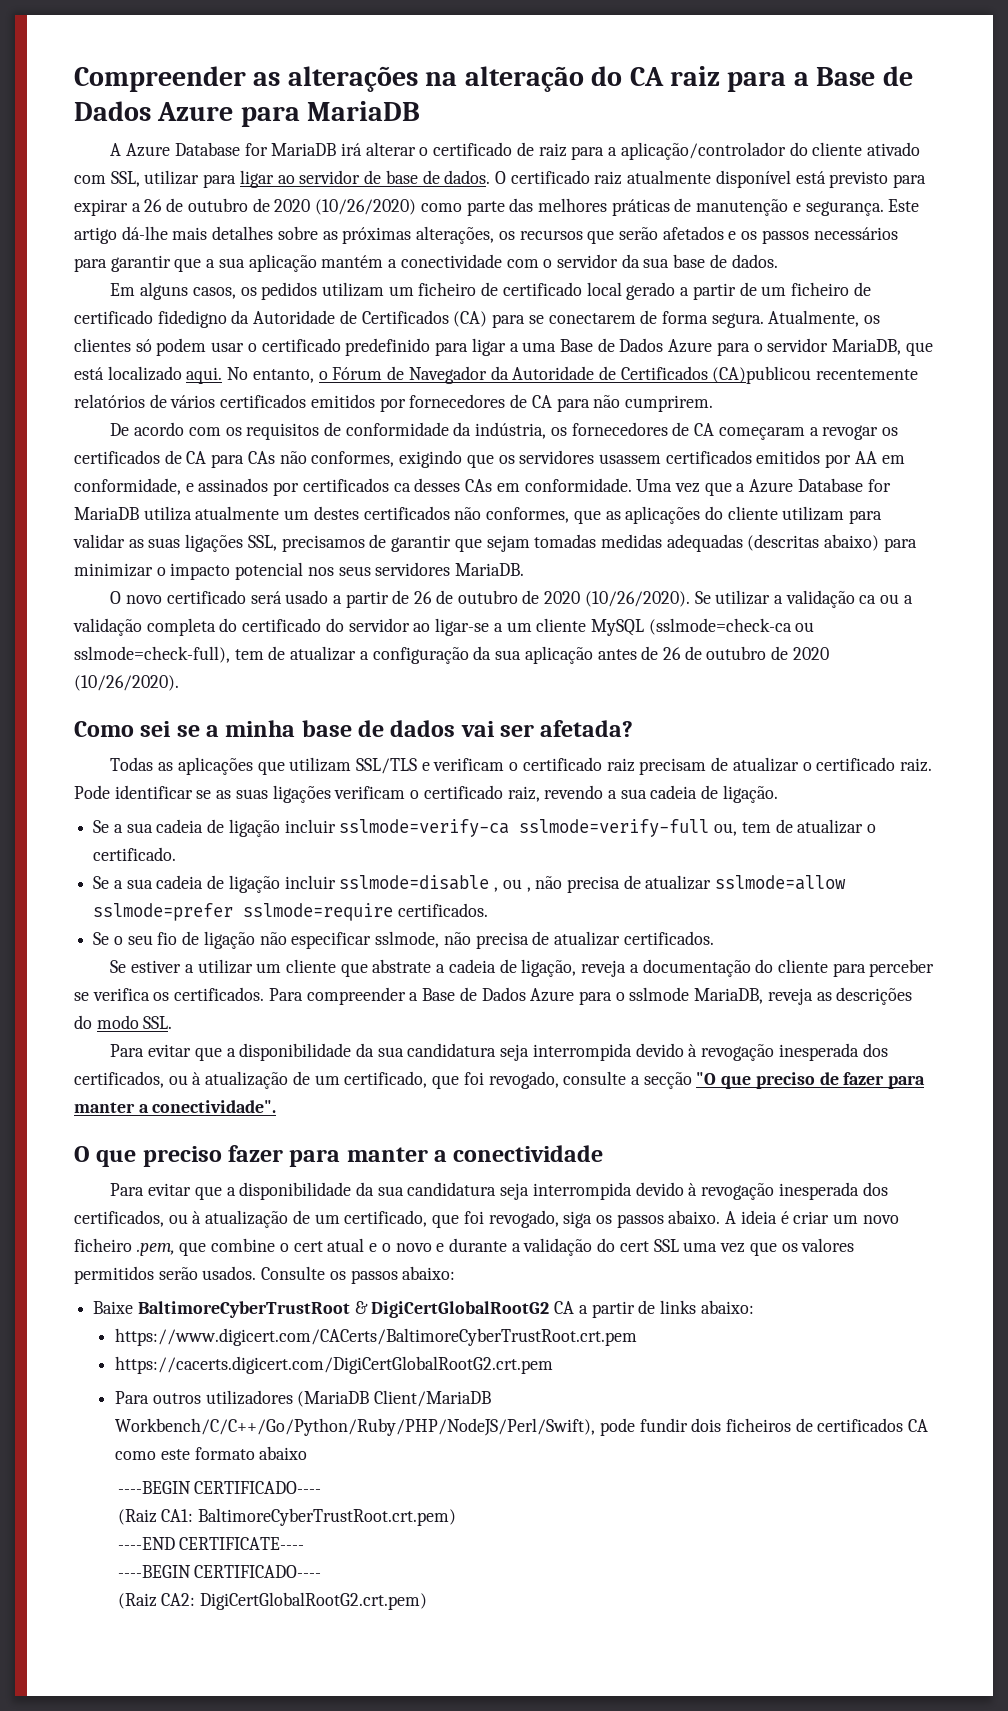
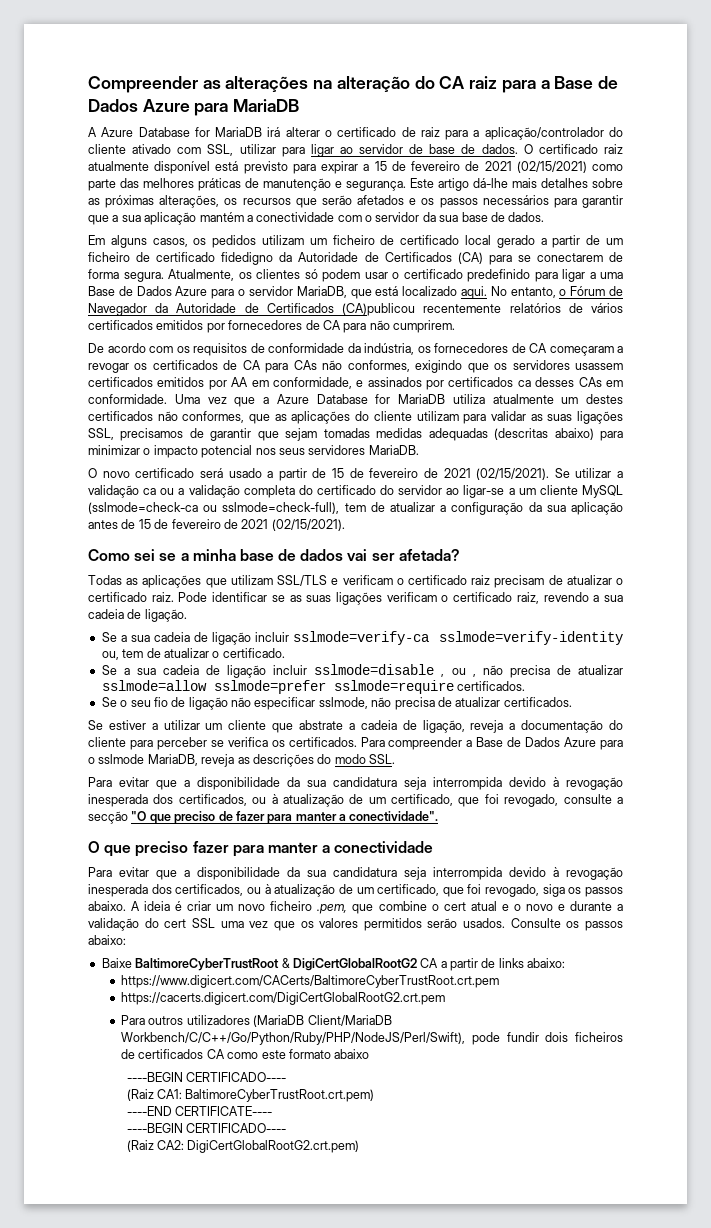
- O certificado raiz atualmente disponível está previsto para expirar a 26 de outubro de 2020 (10/26/2020) como parte das melhores práticas de manutenção e segurança.
+ O certificado raiz atualmente disponível está previsto para expirar a 15 de fevereiro de 2021 (02/15/2021) como parte das melhores práticas de manutenção e segurança.
- O novo certificado será usado a partir de 26 de outubro de 2020 (10/26/2020).
+ O novo certificado será usado a partir de 15 de fevereiro de 2021 (02/15/2021).
- Se utilizar a validação ca ou a validação completa do certificado do servidor ao ligar-se a um cliente MySQL (sslmode=check-ca ou sslmode=check-full), tem de atualizar a configuração da sua aplicação antes de 26 de outubro de 2020 (10/26/2020).
+ Se utilizar a validação ca ou a validação completa do certificado do servidor ao ligar-se a um cliente MySQL (sslmode=check-ca ou sslmode=check-full), tem de atualizar a configuração da sua aplicação antes de 15 de fevereiro de 2021 (02/15/2021).
- Se a sua cadeia de ligação incluir sslmode=verify-ca sslmode=verify-full ou, tem de atualizar o certificado.
+ Se a sua cadeia de ligação incluir sslmode=verify-ca sslmode=verify-identity ou, tem de atualizar o certificado.

